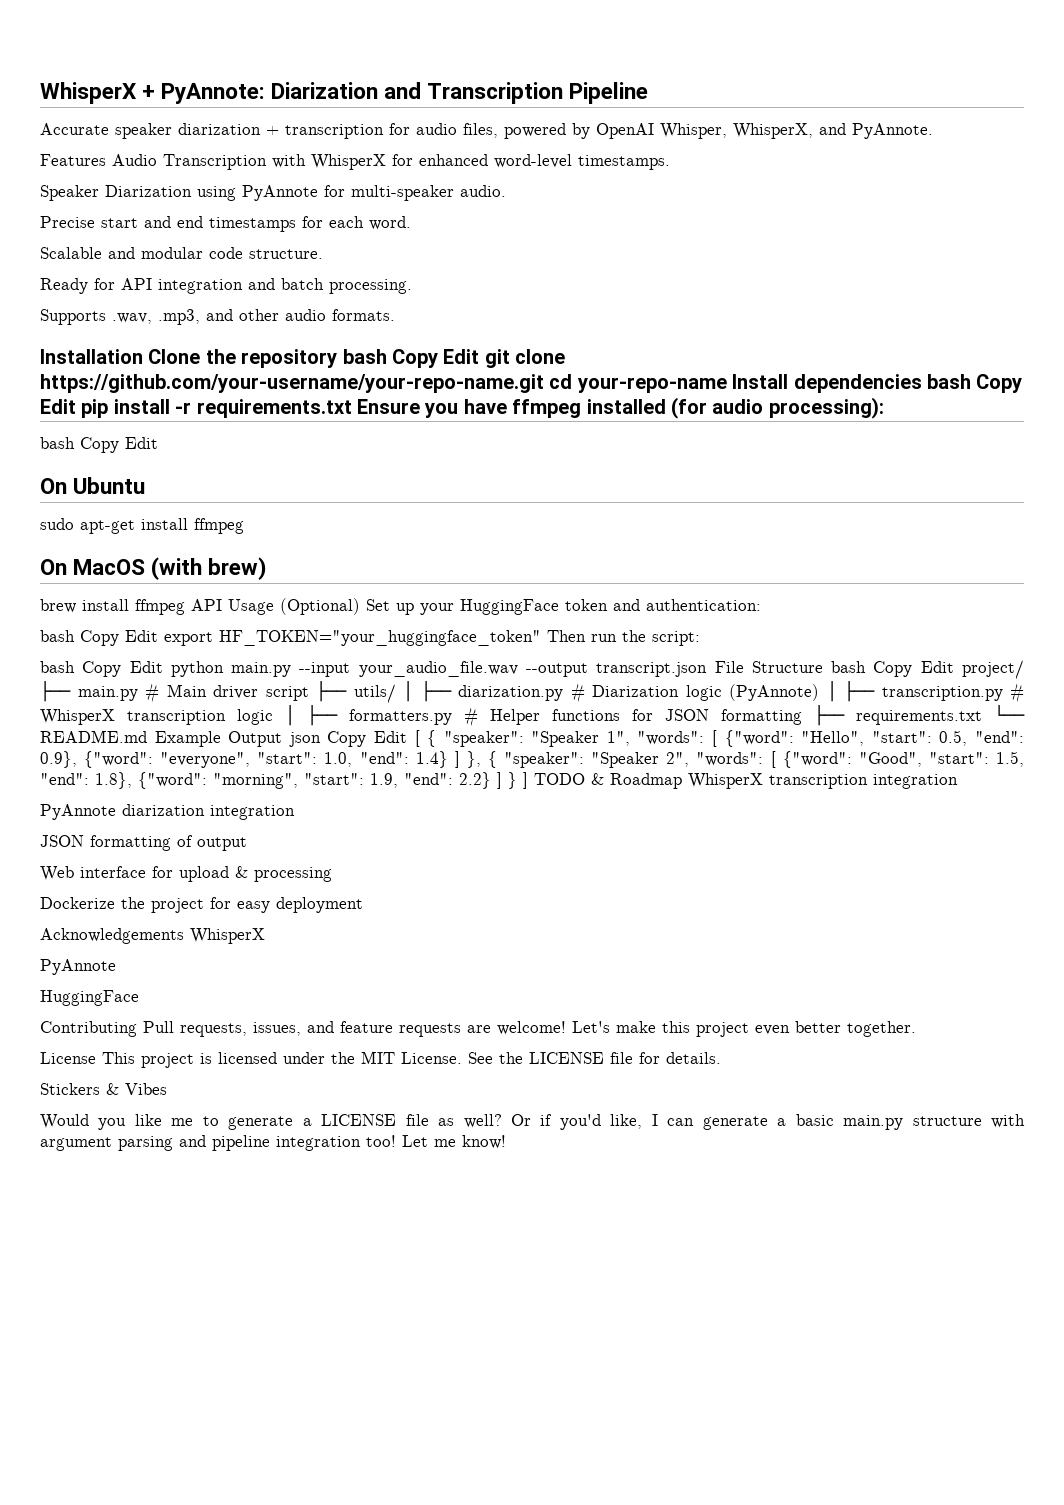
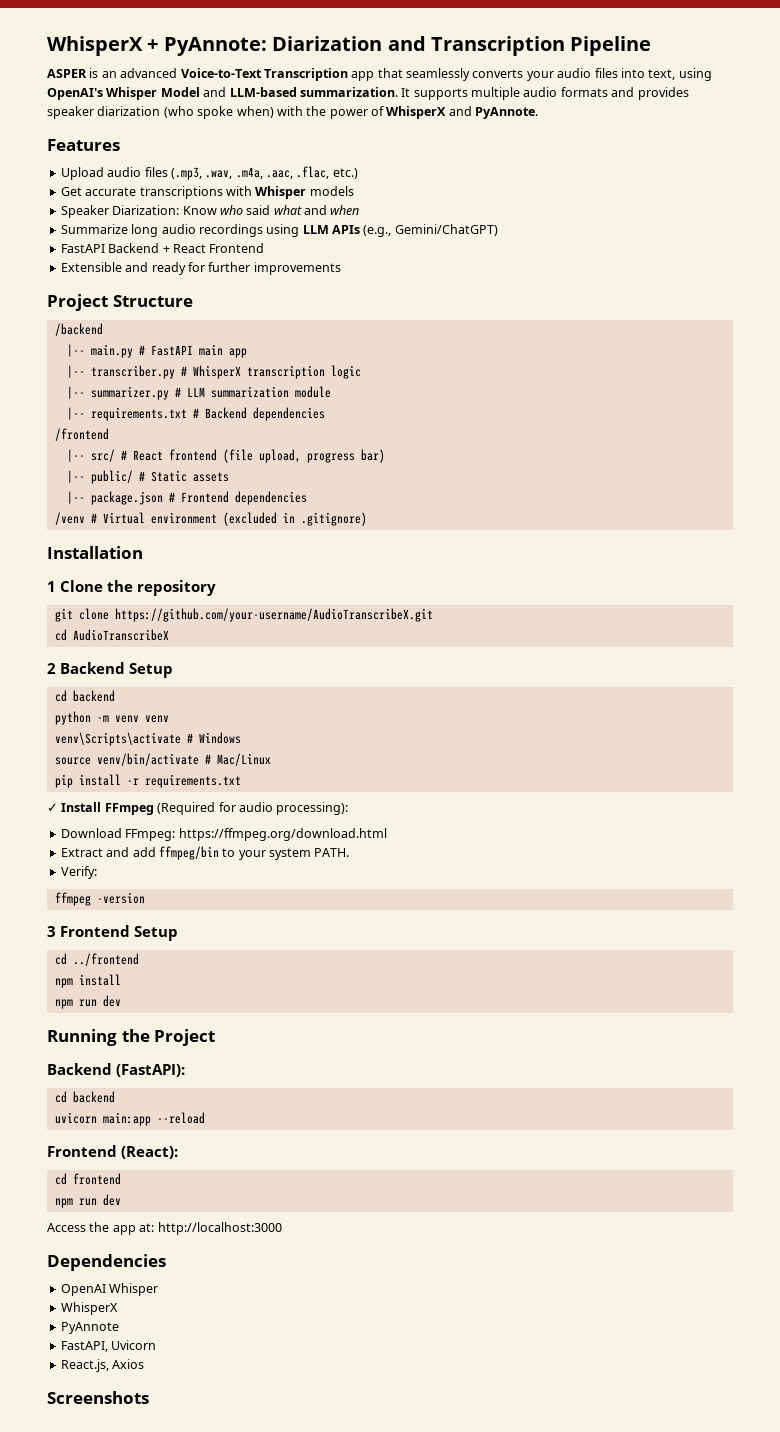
- Accurate speaker diarization + transcription for audio files, powered by OpenAI Whisper, WhisperX, and PyAnnote.
- Features Audio Transcription with WhisperX for enhanced word-level timestamps.
- Speaker Diarization using PyAnnote for multi-speaker audio.
- Precise start and end timestamps for each word.
- Scalable and modular code structure.
- Ready for API integration and batch processing.
- Supports .wav, .mp3, and other audio formats.
+ ASPER is an advanced Voice-to-Text Transcription app that seamlessly converts your audio files into text, using OpenAI's Whisper Model and LLM-based summarization. It supports multiple audio formats and provides speaker diarization (who spoke when) with the power of WhisperX and PyAnnote.
+ Features
+ Upload audio files (.mp3, .wav, .m4a, .aac, .flac, etc.)
+ Get accurate transcriptions with Whisper models
+ Speaker Diarization: Know who said what and when
+ Summarize long audio recordings using LLM APIs (e.g., Gemini/ChatGPT)
+ FastAPI Backend + React Frontend
+ Extensible and ready for further improvements
+ Project Structure
+ /backend
+ |-- main.py # FastAPI main app
+ |-- transcriber.py # WhisperX transcription logic
+ |-- summarizer.py # LLM summarization module
+ |-- requirements.txt # Backend dependencies
+ /frontend
+ |-- src/ # React frontend (file upload, progress bar)
+ |-- public/ # Static assets
+ |-- package.json # Frontend dependencies
+ /venv # Virtual environment (excluded in .gitignore)
- Installation Clone the repository bash Copy Edit git clone https://github.com/your-username/your-repo-name.git cd your-repo-name Install dependencies bash Copy Edit pip install -r requirements.txt Ensure you have ffmpeg installed (for audio processing):
- bash Copy Edit
- On Ubuntu
- sudo apt-get install ffmpeg
- On MacOS (with brew)
- brew install ffmpeg API Usage (Optional) Set up your HuggingFace token and authentication:
- bash Copy Edit export HF_TOKEN="your_huggingface_token" Then run the script:
- bash Copy Edit python main.py --input your_audio_file.wav --output transcript.json File Structure bash Copy Edit project/ ├── main.py # Main driver script ├── utils/ │ ├── diarization.py # Diarization logic (PyAnnote) │ ├── transcription.py # WhisperX transcription logic │ ├── formatters.py # Helper functions for JSON formatting ├── requirements.txt └── README.md Example Output json Copy Edit [ { "speaker": "Speaker 1", "words": [ {"word": "Hello", "start": 0.5, "end": 0.9}, {"word": "everyone", "start": 1.0, "end": 1.4} ] }, { "speaker": "Speaker 2", "words": [ {"word": "Good", "start": 1.5, "end": 1.8}, {"word": "morning", "start": 1.9, "end": 2.2} ] } ] TODO & Roadmap WhisperX transcription integration
- PyAnnote diarization integration
- JSON formatting of output
- Web interface for upload & processing
- Dockerize the project for easy deployment
- Acknowledgements WhisperX
+ Installation
+ 1 Clone the repository
+ git clone https://github.com/your-username/AudioTranscribeX.git
+ cd AudioTranscribeX
+ 2 Backend Setup
+ cd backend
+ python -m venv venv
+ venv\Scripts\activate # Windows
+ source venv/bin/activate # Mac/Linux
+ pip install -r requirements.txt
+ ✓ Install FFmpeg (Required for audio processing):
+ Download FFmpeg: https://ffmpeg.org/download.html
+ Extract and add ffmpeg/bin to your system PATH.
+ Verify:
+ ffmpeg -version
+ 3 Frontend Setup
+ cd ../frontend
+ npm install
+ npm run dev
+ Running the Project
+ Backend (FastAPI):
+ cd backend
+ uvicorn main:app --reload
+ Frontend (React):
+ cd frontend
+ npm run dev
+ Access the app at: http://localhost:3000
+ Dependencies
+ OpenAI Whisper
+ WhisperX
  PyAnnote
- HuggingFace
- Contributing Pull requests, issues, and feature requests are welcome! Let's make this project even better together.
- License This project is licensed under the MIT License. See the LICENSE file for details.
- Stickers & Vibes
- Would you like me to generate a LICENSE file as well? Or if you'd like, I can generate a basic main.py structure with argument parsing and pipeline integration too! Let me know!
+ FastAPI, Uvicorn
+ React.js, Axios
+ Screenshots

